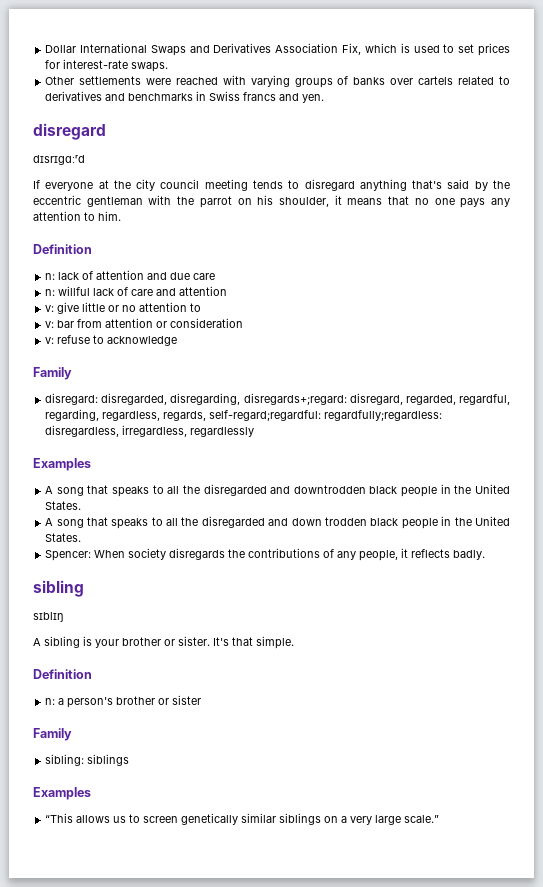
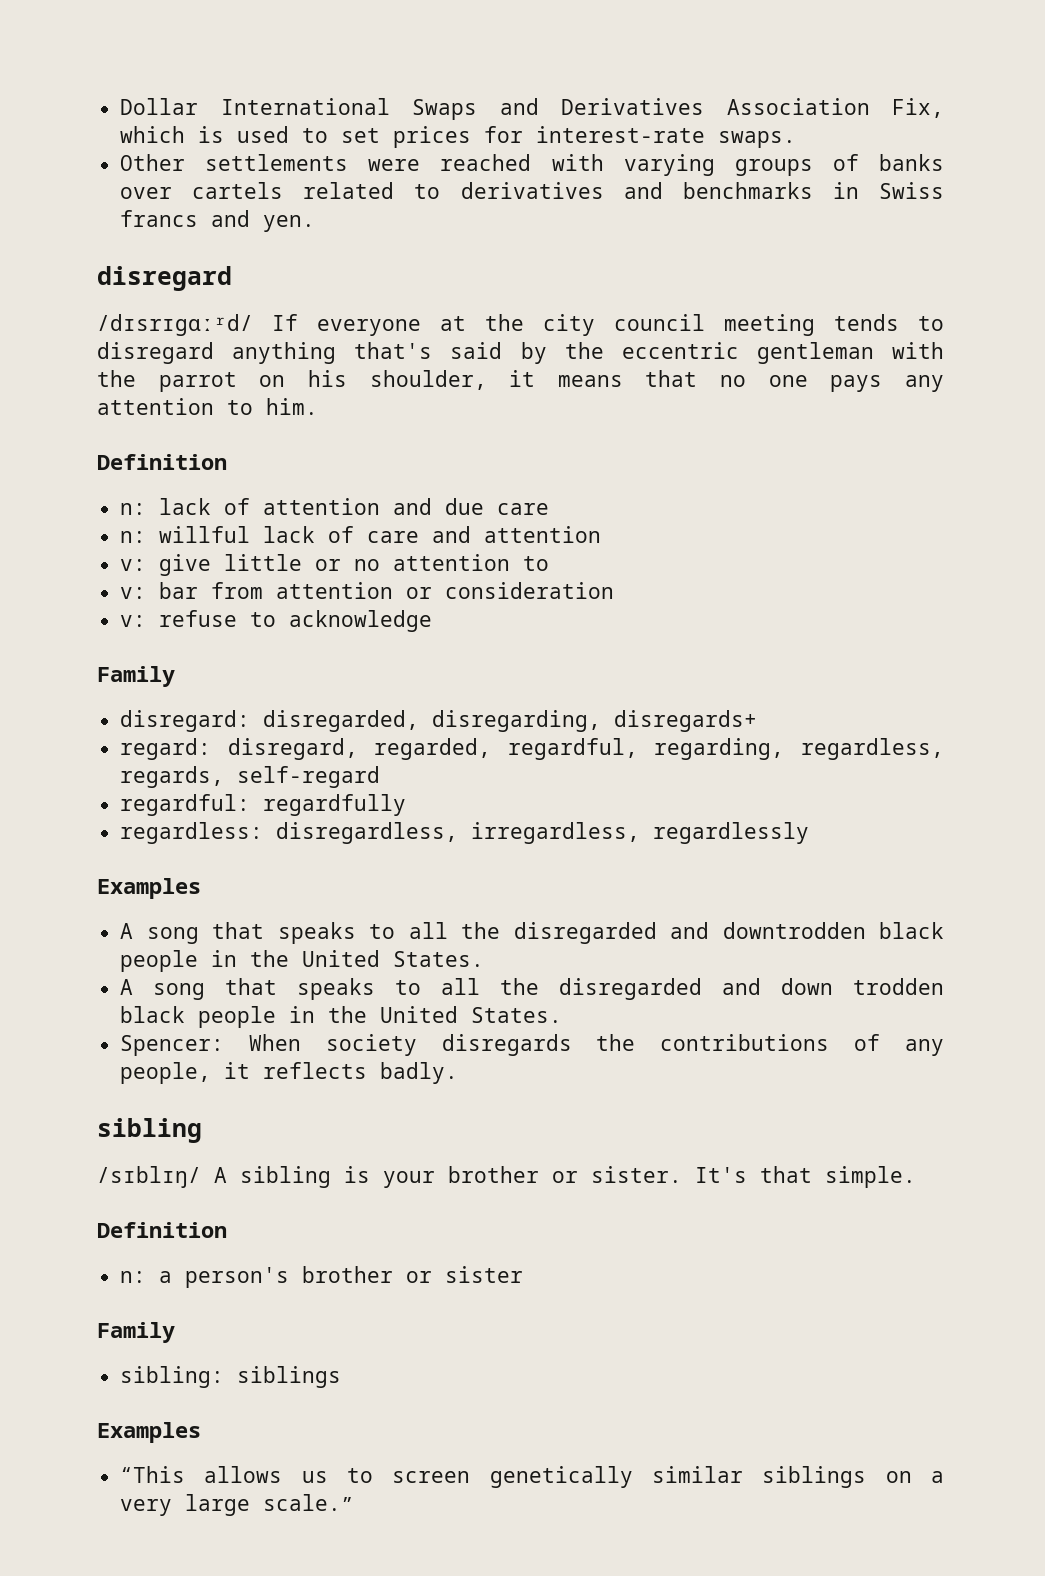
- dɪsrɪgɑːʳd
- If everyone at the city council meeting tends to disregard anything that's said by the eccentric gentleman with the parrot on his shoulder, it means that no one pays any attention to him.
+ /dɪsrɪgɑːʳd/ If everyone at the city council meeting tends to disregard anything that's said by the eccentric gentleman with the parrot on his shoulder, it means that no one pays any attention to him.
- disregard: disregarded, disregarding, disregards+;regard: disregard, regarded, regardful, regarding, regardless, regards, self-regard;regardful: regardfully;regardless: disregardless, irregardless, regardlessly
+ disregard: disregarded, disregarding, disregards+
+ regard: disregard, regarded, regardful, regarding, regardless, regards, self-regard
+ regardful: regardfully
+ regardless: disregardless, irregardless, regardlessly
- sɪblɪŋ
- A sibling is your brother or sister.
+ /sɪblɪŋ/ A sibling is your brother or sister.

